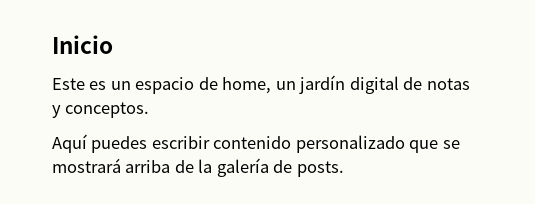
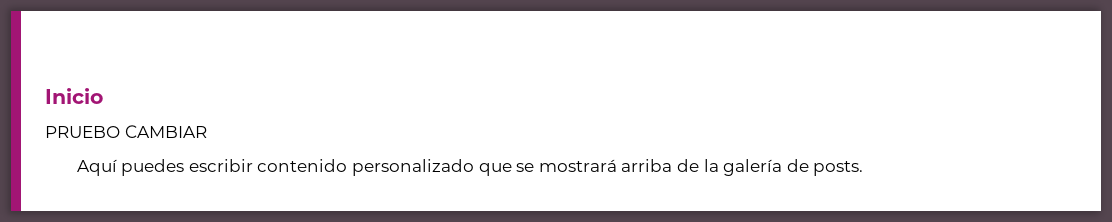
- Este es un espacio de home, un jardín digital de notas y conceptos.
+ PRUEBO CAMBIAR

